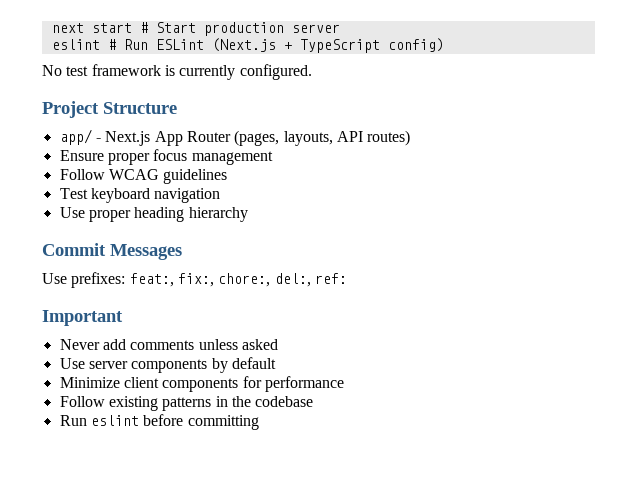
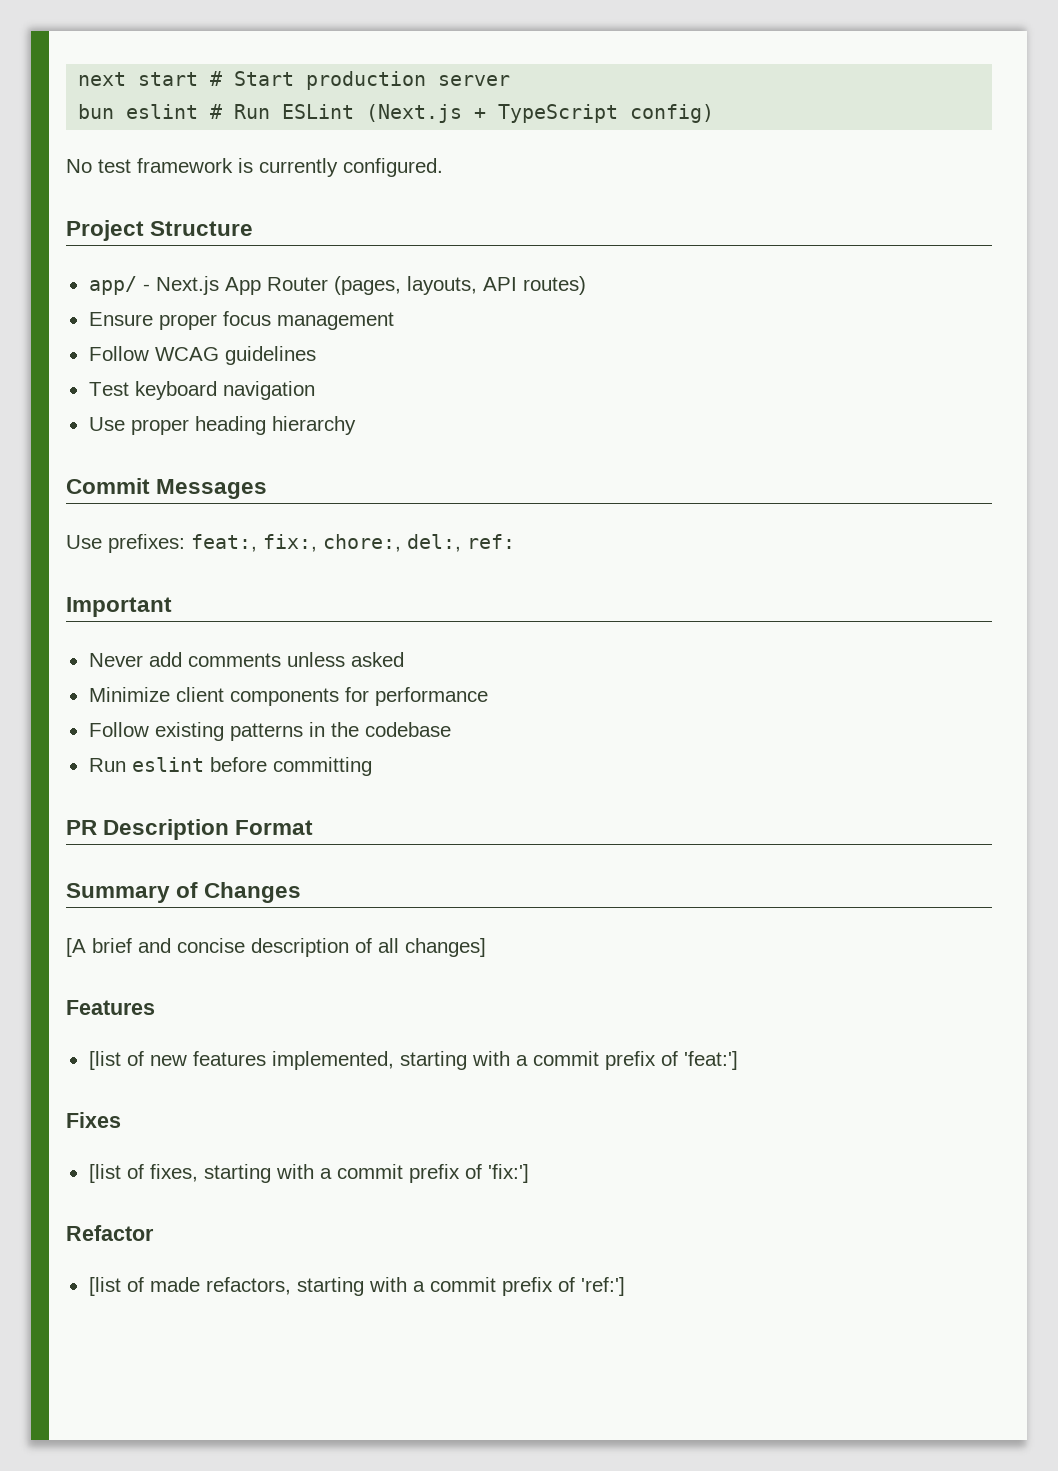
- eslint # Run ESLint (Next.js + TypeScript config)
+ bun eslint # Run ESLint (Next.js + TypeScript config)
- Use server components by default
+ PR Description Format
+ Summary of Changes
+ [A brief and concise description of all changes]
+ Features
+ [list of new features implemented, starting with a commit prefix of 'feat:']
+ Fixes
+ [list of fixes, starting with a commit prefix of 'fix:']
+ Refactor
+ [list of made refactors, starting with a commit prefix of 'ref:']

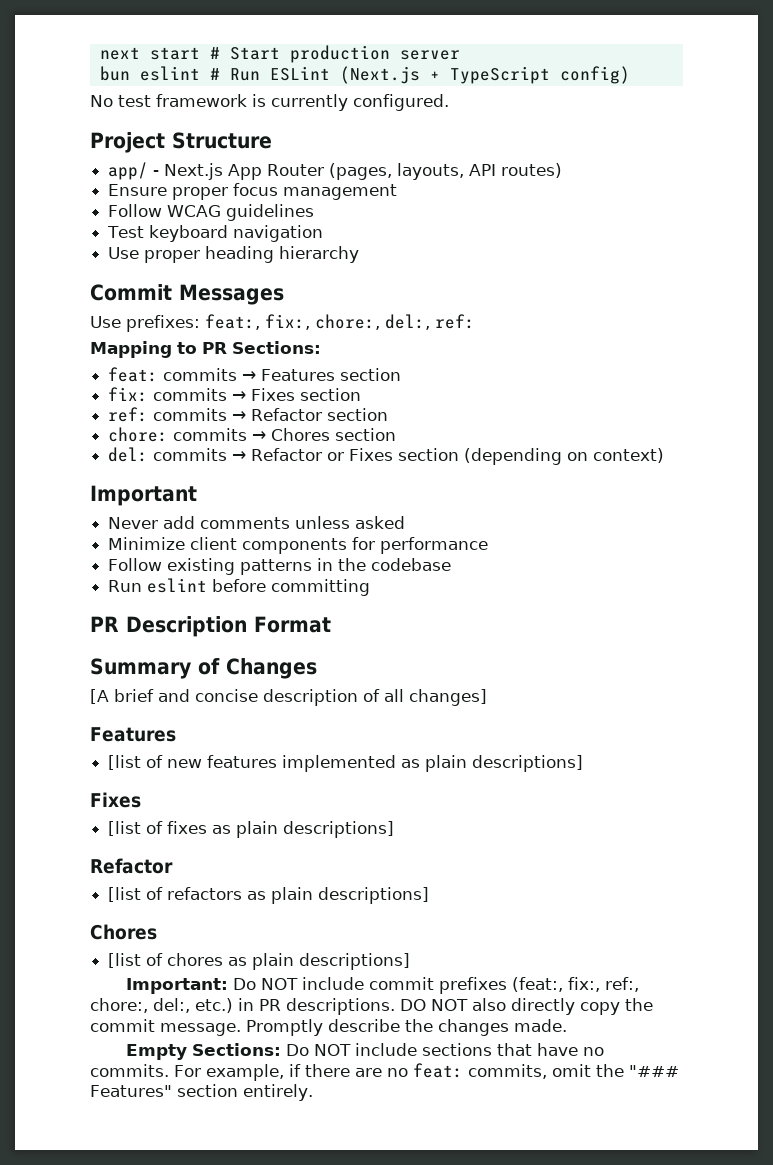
+ Mapping to PR Sections:
+ feat: commits → Features section
+ fix: commits → Fixes section
+ ref: commits → Refactor section
+ chore: commits → Chores section
+ del: commits → Refactor or Fixes section (depending on context)
- [list of new features implemented, starting with a commit prefix of 'feat:']
+ [list of new features implemented as plain descriptions]
  Fixes
- [list of fixes, starting with a commit prefix of 'fix:']
+ [list of fixes as plain descriptions]
  Refactor
- [list of made refactors, starting with a commit prefix of 'ref:']
+ [list of refactors as plain descriptions]
+ Chores
+ [list of chores as plain descriptions]
+ Important: Do NOT include commit prefixes (feat:, fix:, ref:, chore:, del:, etc.) in PR descriptions. DO NOT also directly copy the commit message. Promptly describe the changes made.
+ Empty Sections: Do NOT include sections that have no commits. For example, if there are no feat: commits, omit the "### Features" section entirely.

